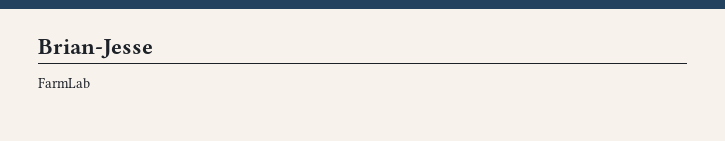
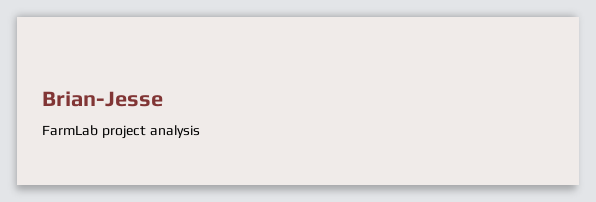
- FarmLab
+ FarmLab project analysis

